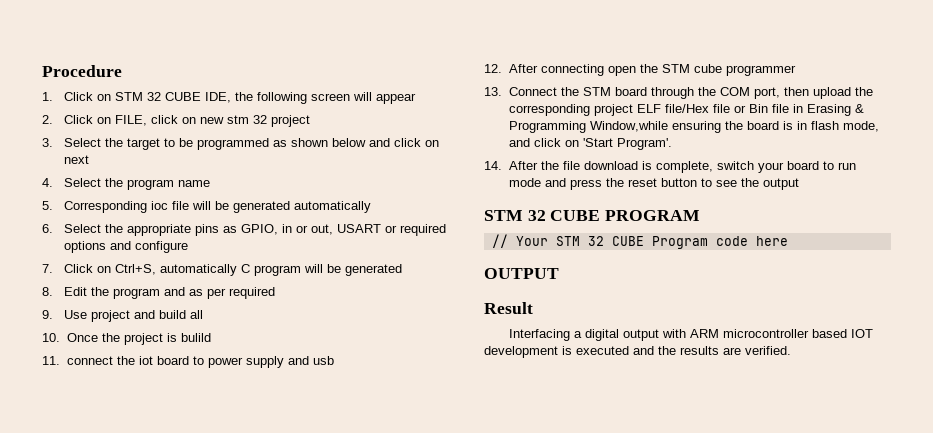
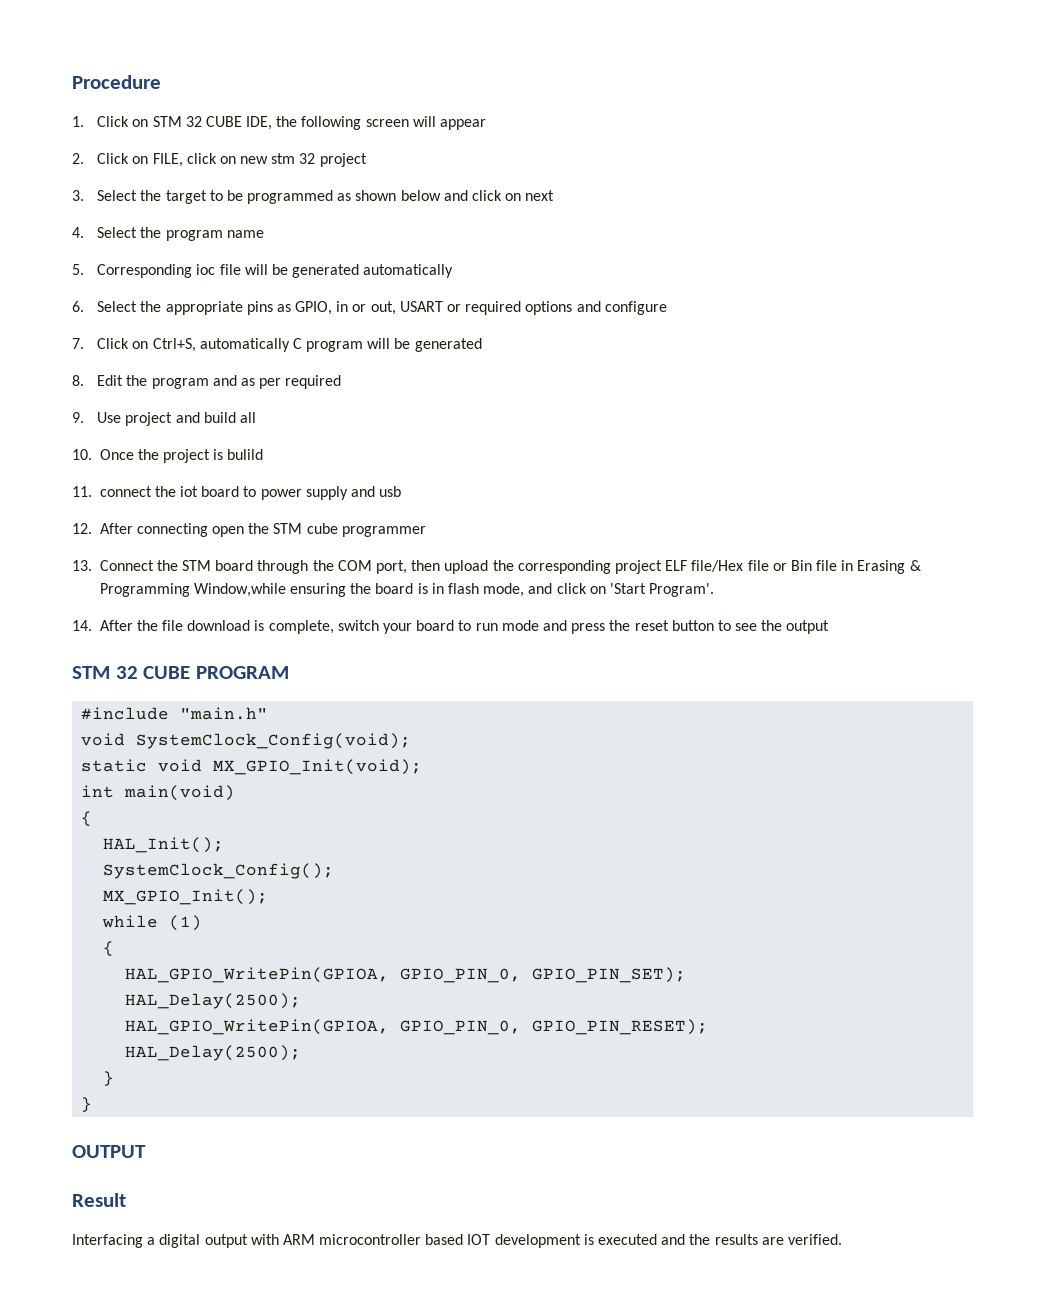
- // Your STM 32 CUBE Program code here
+ #include "main.h"
+ void SystemClock_Config(void);
+ static void MX_GPIO_Init(void);
+ int main(void)
+ {
+ HAL_Init();
+ SystemClock_Config();
+ MX_GPIO_Init();
+ while (1)
+ {
+ HAL_GPIO_WritePin(GPIOA, GPIO_PIN_0, GPIO_PIN_SET);
+ HAL_Delay(2500);
+ HAL_GPIO_WritePin(GPIOA, GPIO_PIN_0, GPIO_PIN_RESET);
+ HAL_Delay(2500);
+ }
+ }

